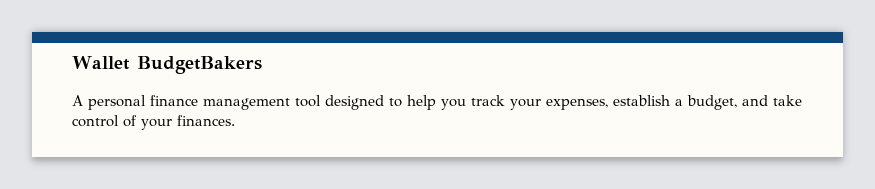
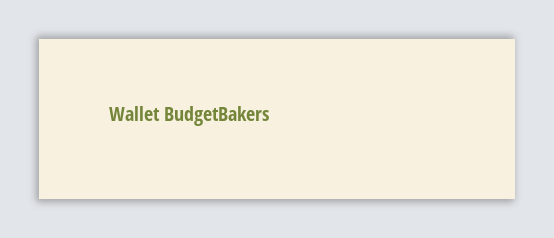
- A personal finance management tool designed to help you track your expenses, establish a budget, and take control of your finances.

